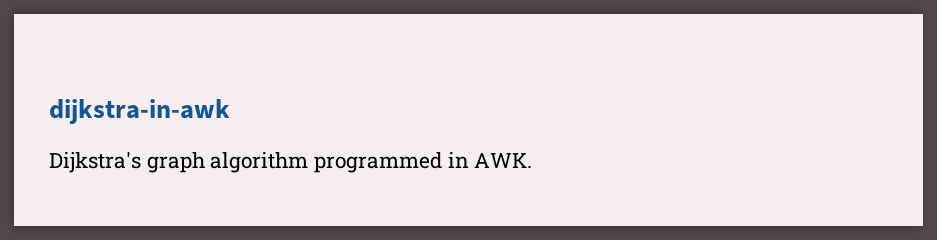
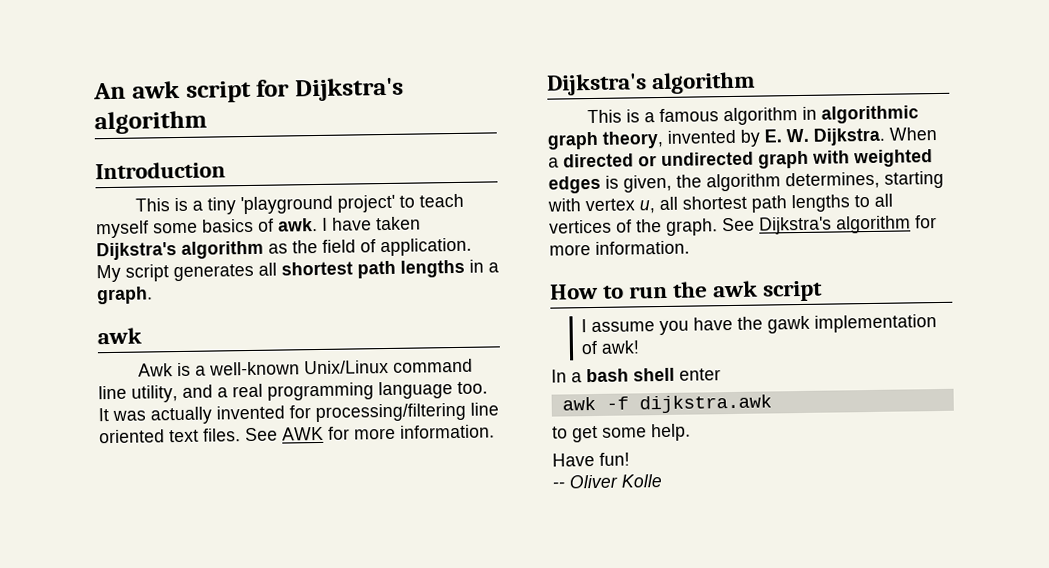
- dijkstra-in-awk
- Dijkstra's graph algorithm programmed in AWK.
+ An awk script for Dijkstra's algorithm
+ Introduction
+ This is a tiny 'playground project' to teach myself some basics of awk. I have taken Dijkstra's algorithm as the field of application. My script generates all shortest path lengths in a graph.
+ awk
+ Awk is a well-known Unix/Linux command line utility, and a real programming language too. It was actually invented for processing/filtering line oriented text files. See AWK for more information.
+ Dijkstra's algorithm
+ This is a famous algorithm in algorithmic graph theory, invented by E. W. Dijkstra. When a directed or undirected graph with weighted edges is given, the algorithm determines, starting with vertex u, all shortest path lengths to all vertices of the graph. See Dijkstra's algorithm for more information.
+ How to run the awk script
+ I assume you have the gawk implementation of awk!
+ In a bash shell enter
+ awk -f dijkstra.awk
+ to get some help.
+ Have fun!
+ -- Oliver Kolle

